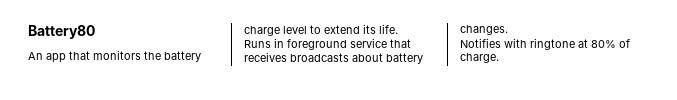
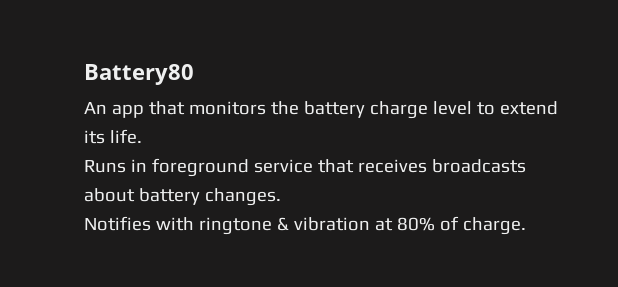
- Notifies with ringtone at 80% of charge.
+ Notifies with ringtone & vibration at 80% of charge.

